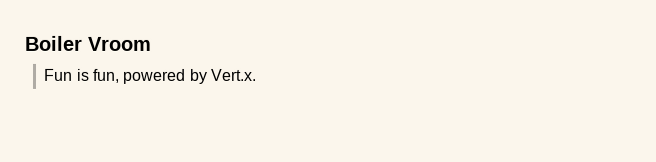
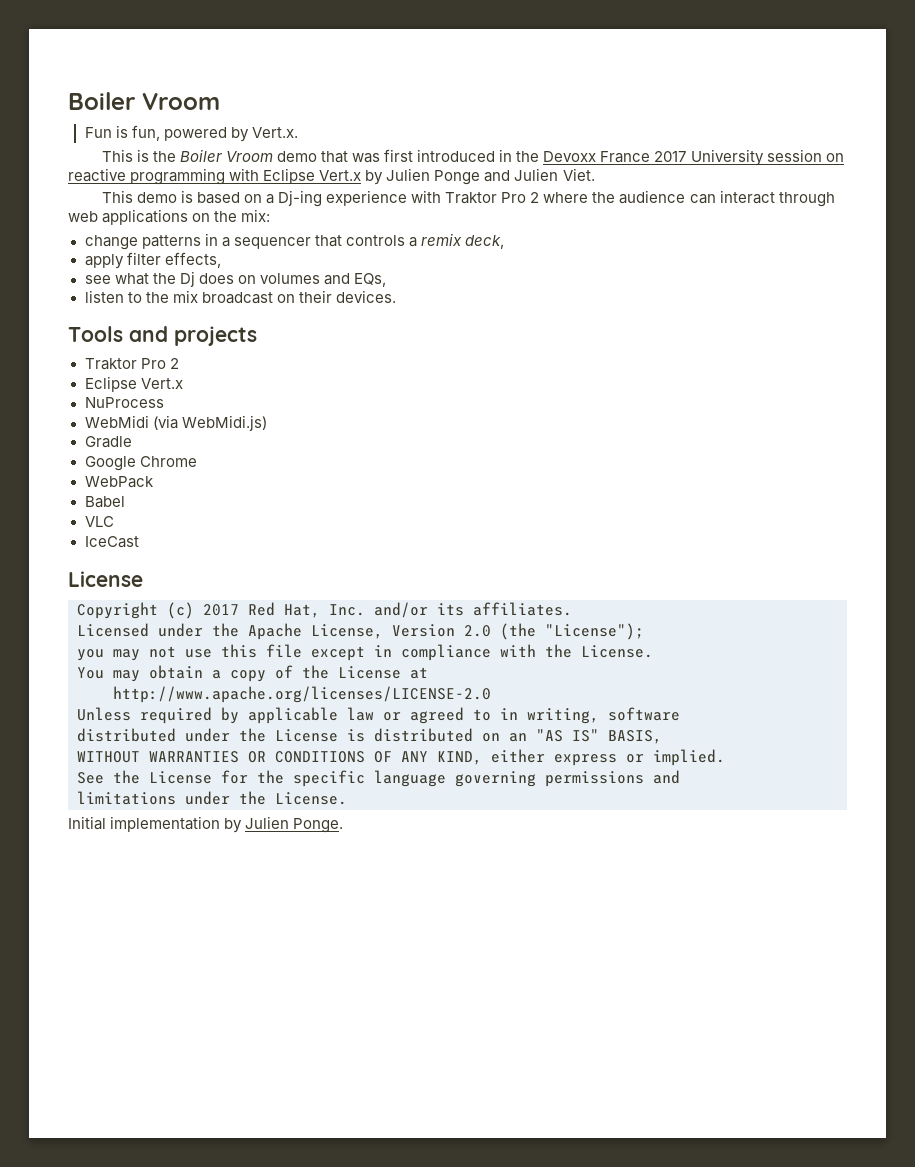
+ This is the Boiler Vroom demo that was first introduced in the Devoxx France 2017 University session on reactive programming with Eclipse Vert.x by Julien Ponge and Julien Viet.
+ This demo is based on a Dj-ing experience with Traktor Pro 2 where the audience can interact through web applications on the mix:
+ change patterns in a sequencer that controls a remix deck,
+ apply filter effects,
+ see what the Dj does on volumes and EQs,
+ listen to the mix broadcast on their devices.
+ Tools and projects
+ Traktor Pro 2
+ Eclipse Vert.x
+ NuProcess
+ WebMidi (via WebMidi.js)
+ Gradle
+ Google Chrome
+ WebPack
+ Babel
+ VLC
+ IceCast
+ License
+ Copyright (c) 2017 Red Hat, Inc. and/or its affiliates.
+ Licensed under the Apache License, Version 2.0 (the "License");
+ you may not use this file except in compliance with the License.
+ You may obtain a copy of the License at
+ http://www.apache.org/licenses/LICENSE-2.0
+ Unless required by applicable law or agreed to in writing, software
+ distributed under the License is distributed on an "AS IS" BASIS,
+ WITHOUT WARRANTIES OR CONDITIONS OF ANY KIND, either express or implied.
+ See the License for the specific language governing permissions and
+ limitations under the License.
+ Initial implementation by Julien Ponge.

